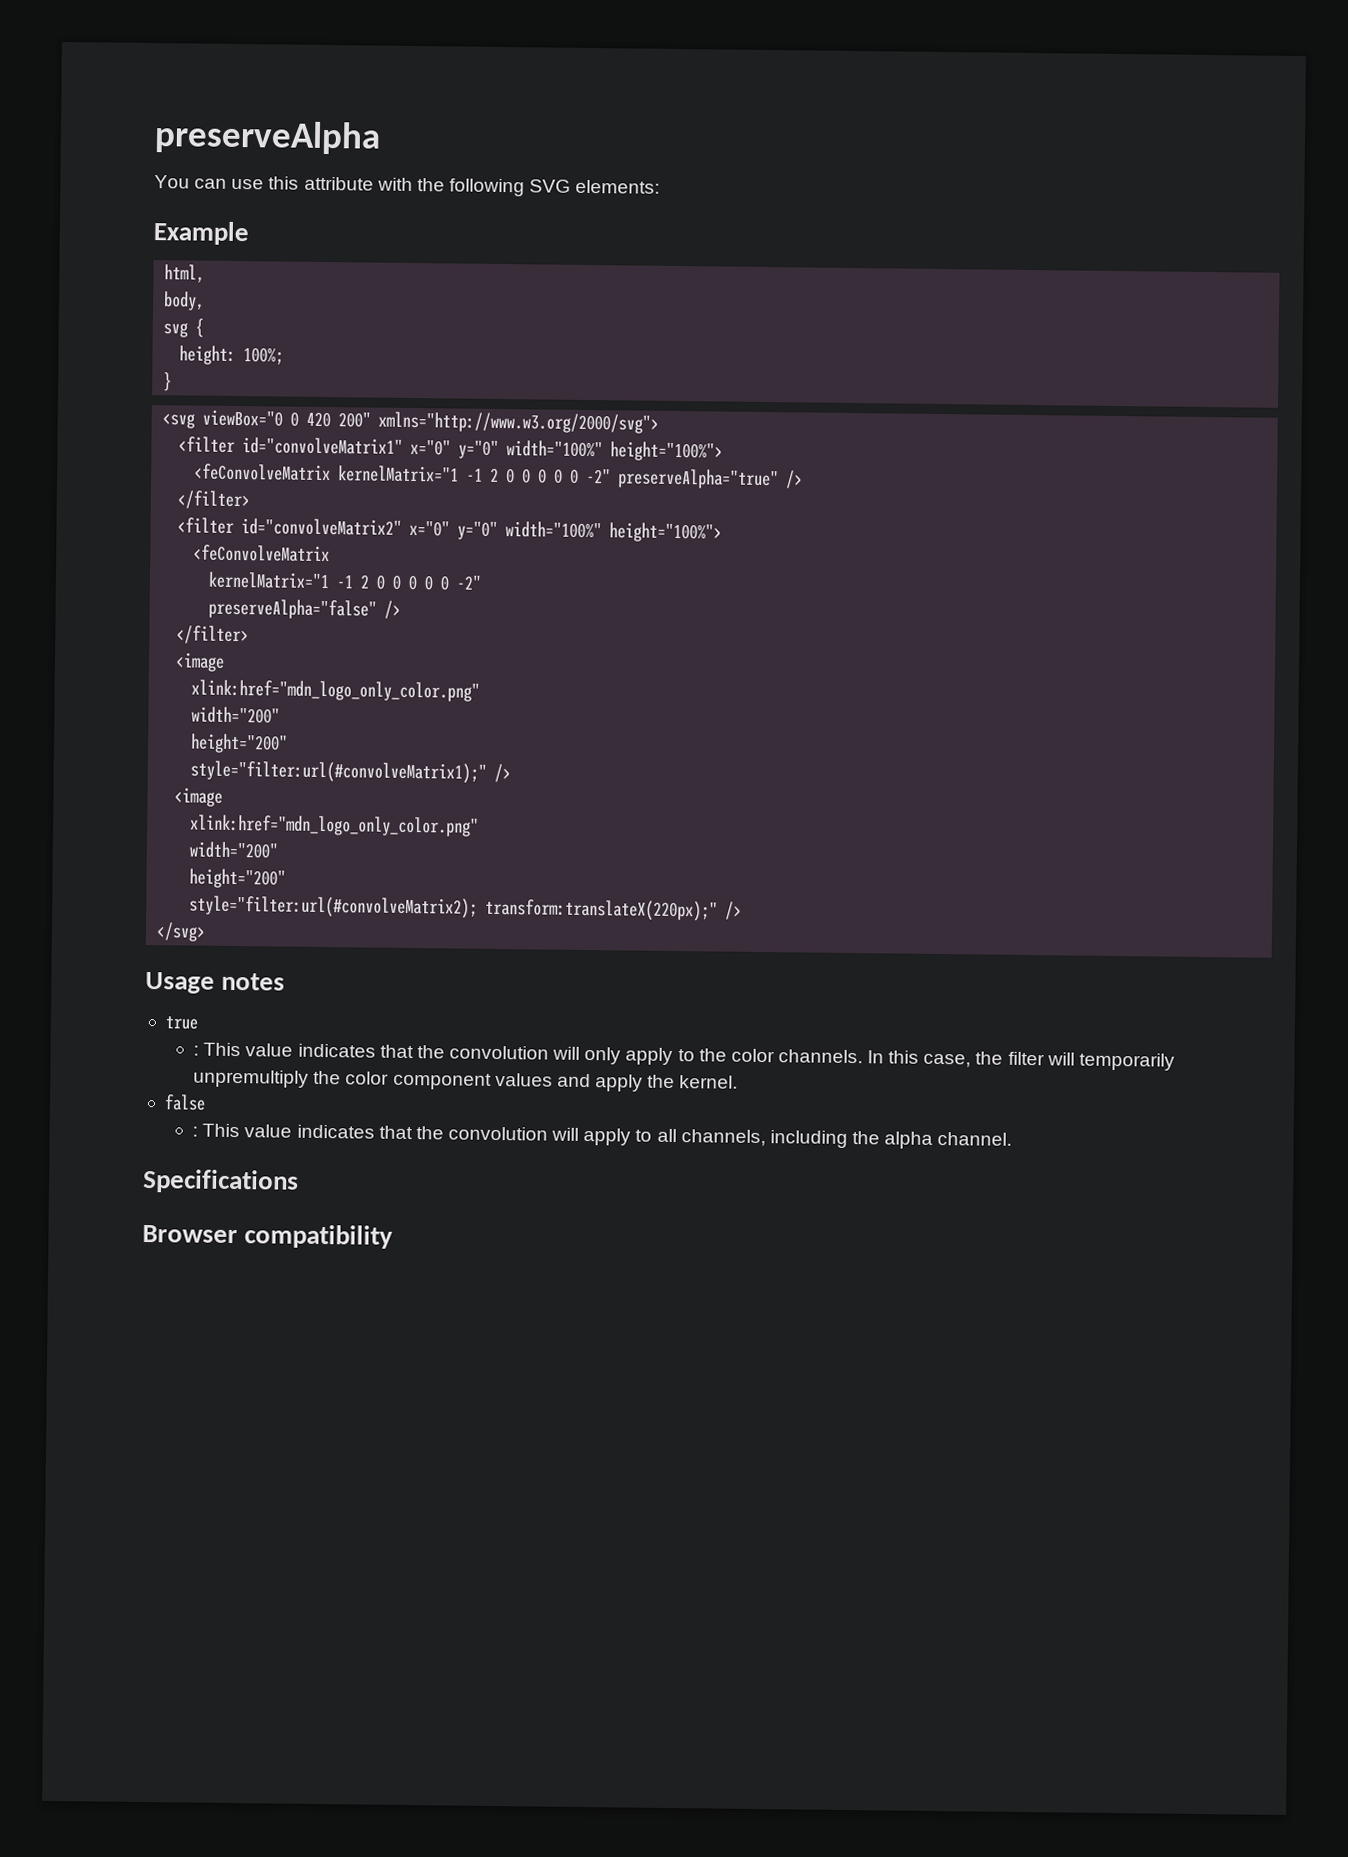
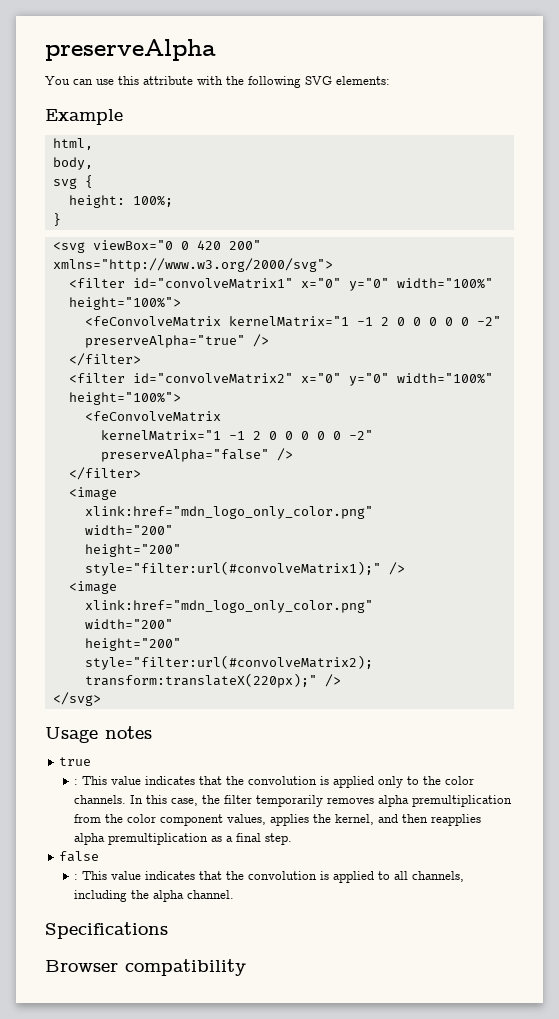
- : This value indicates that the convolution will only apply to the color channels.
+ : This value indicates that the convolution is applied only to the color channels.
- In this case, the filter will temporarily unpremultiply the color component values and apply the kernel.
+ In this case, the filter temporarily removes alpha premultiplication from the color component values, applies the kernel, and then reapplies alpha premultiplication as a final step.
- : This value indicates that the convolution will apply to all channels, including the alpha channel.
+ : This value indicates that the convolution is applied to all channels, including the alpha channel.

